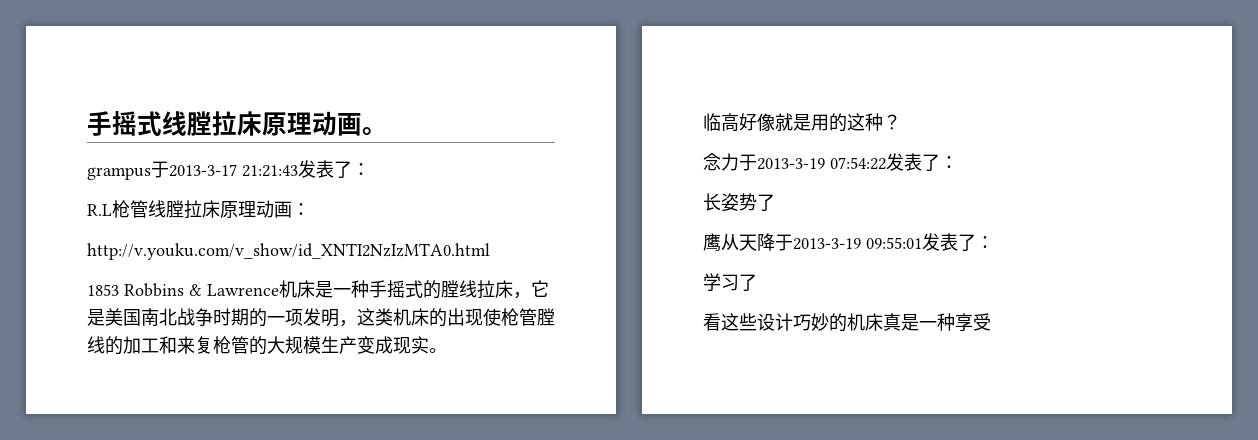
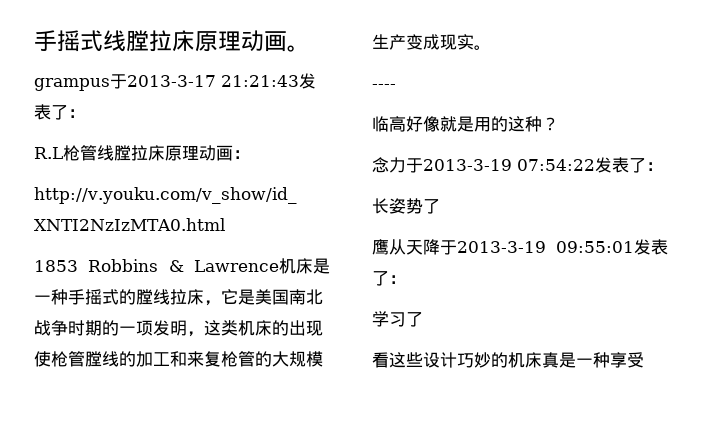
+ ----

